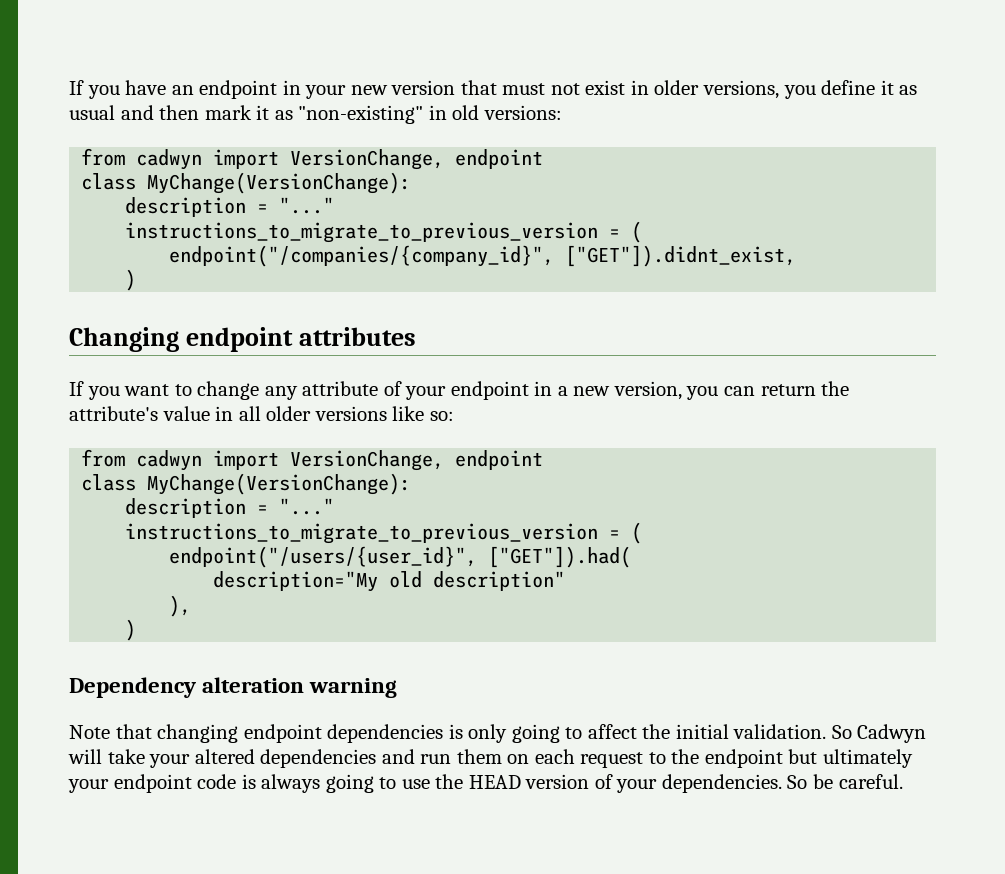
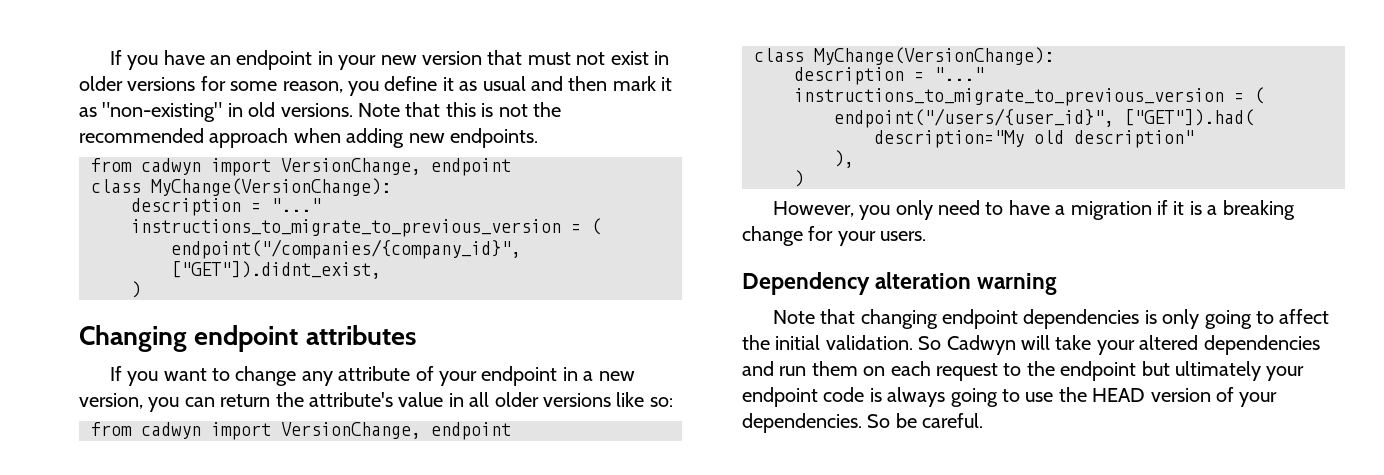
- If you have an endpoint in your new version that must not exist in older versions, you define it as usual and then mark it as "non-existing" in old versions:
+ If you have an endpoint in your new version that must not exist in older versions for some reason, you define it as usual and then mark it as "non-existing" in old versions. Note that this is not the recommended approach when adding new endpoints.
+ However, you only need to have a migration if it is a breaking change for your users.

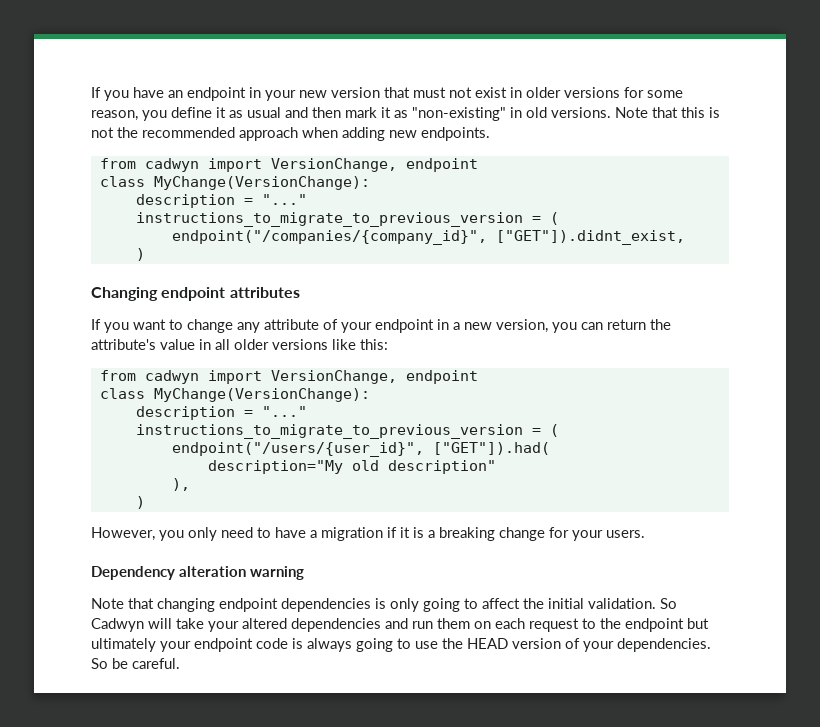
- If you want to change any attribute of your endpoint in a new version, you can return the attribute's value in all older versions like so:
+ If you want to change any attribute of your endpoint in a new version, you can return the attribute's value in all older versions like this:

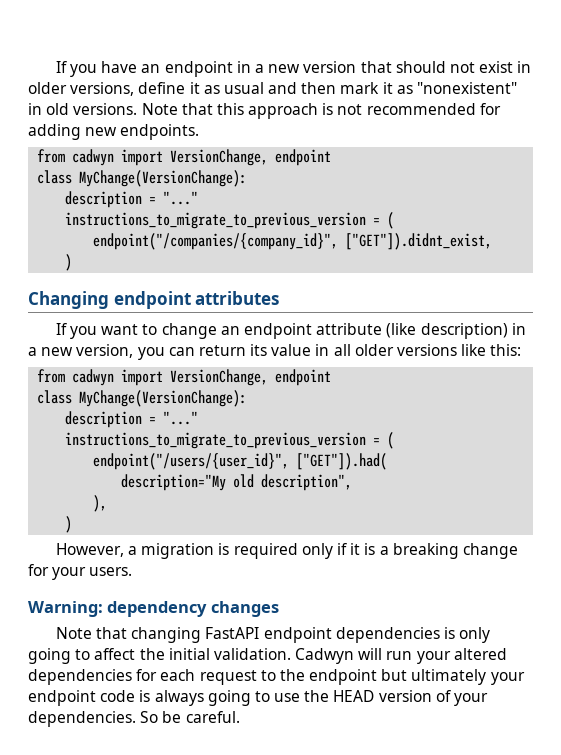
- If you have an endpoint in your new version that must not exist in older versions for some reason, you define it as usual and then mark it as "non-existing" in old versions.
+ If you have an endpoint in a new version that should not exist in older versions, define it as usual and then mark it as "nonexistent" in old versions.
- Note that this is not the recommended approach when adding new endpoints.
+ Note that this approach is not recommended for adding new endpoints.
- If you want to change any attribute of your endpoint in a new version, you can return the attribute's value in all older versions like this:
+ If you want to change an endpoint attribute (like description) in a new version, you can return its value in all older versions like this:
- description="My old description"
+ description="My old description",
- However, you only need to have a migration if it is a breaking change for your users.
+ However, a migration is required only if it is a breaking change for your users.
- Dependency alteration warning
+ Warning: dependency changes
- Note that changing endpoint dependencies is only going to affect the initial validation.
+ Note that changing FastAPI endpoint dependencies is only going to affect the initial validation.
- So Cadwyn will take your altered dependencies and run them on each request to the endpoint but ultimately your endpoint code is always going to use the HEAD version of your dependencies.
+ Cadwyn will run your altered dependencies for each request to the endpoint but ultimately your endpoint code is always going to use the HEAD version of your dependencies.

